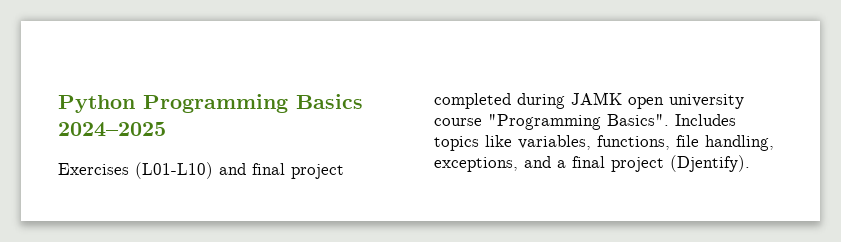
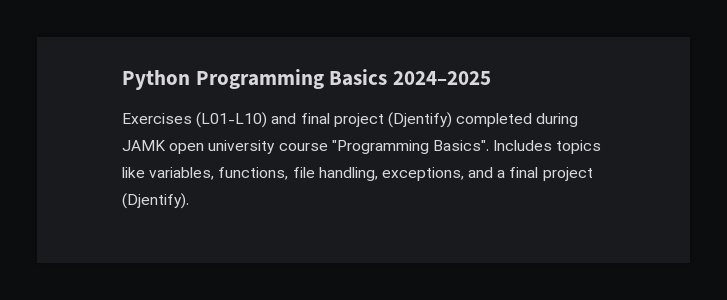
- Exercises (L01-L10) and final project completed during JAMK open university course "Programming Basics".
+ Exercises (L01-L10) and final project (Djentify) completed during JAMK open university course "Programming Basics".

